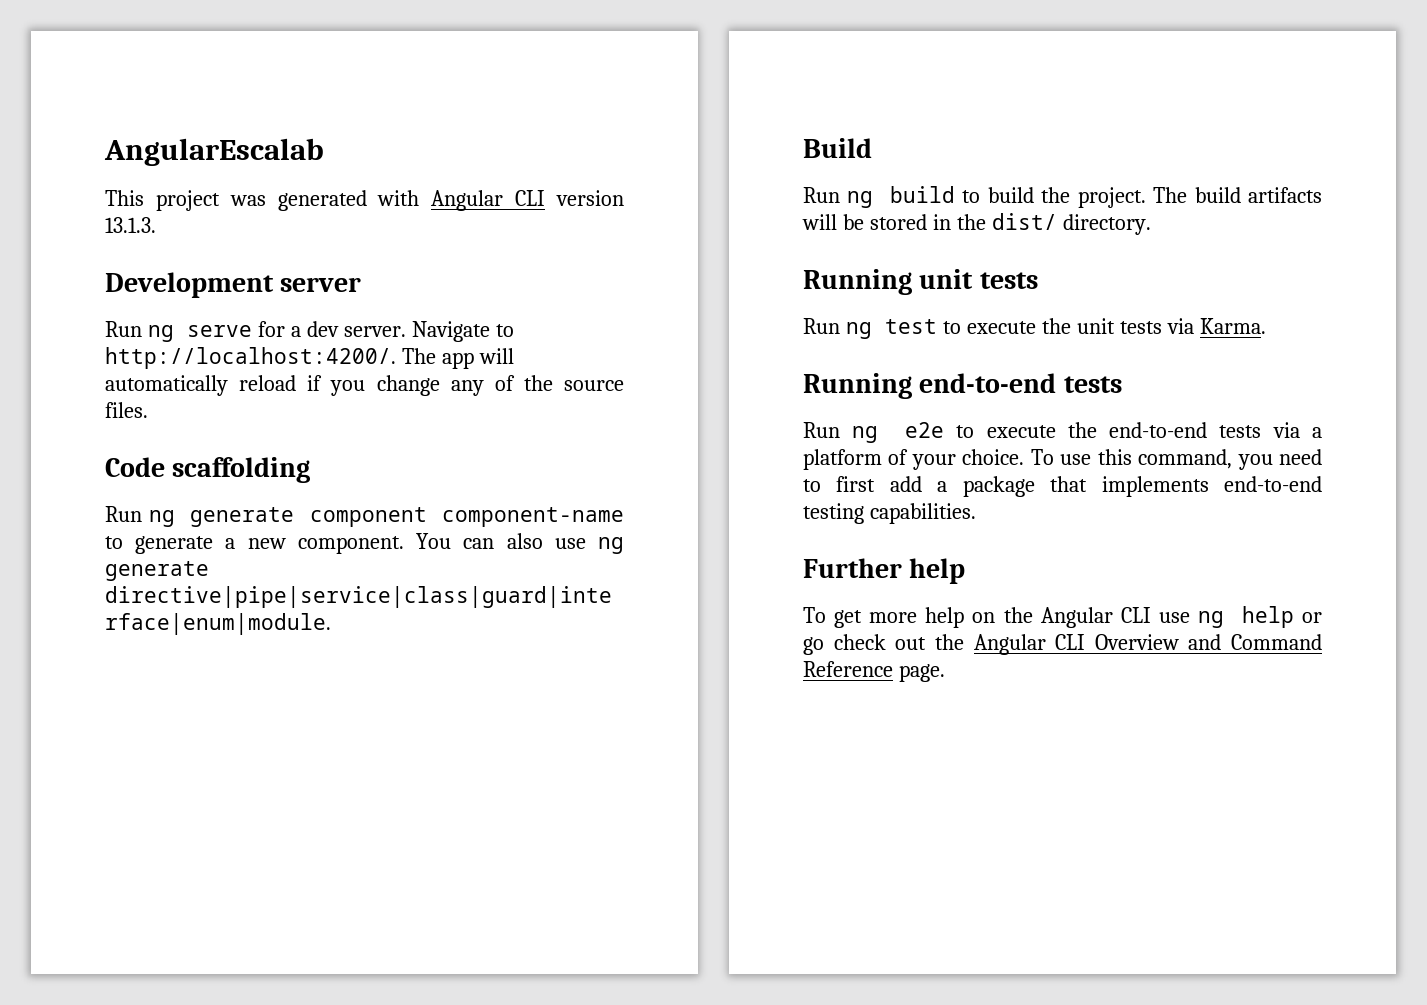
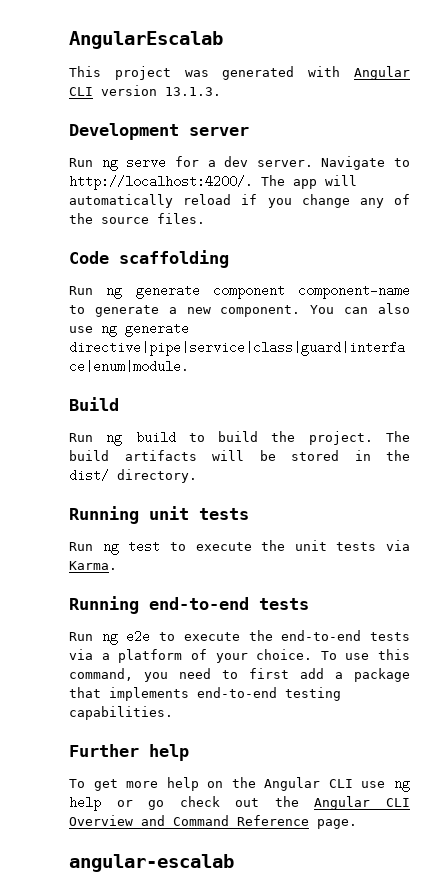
+ angular-escalab

